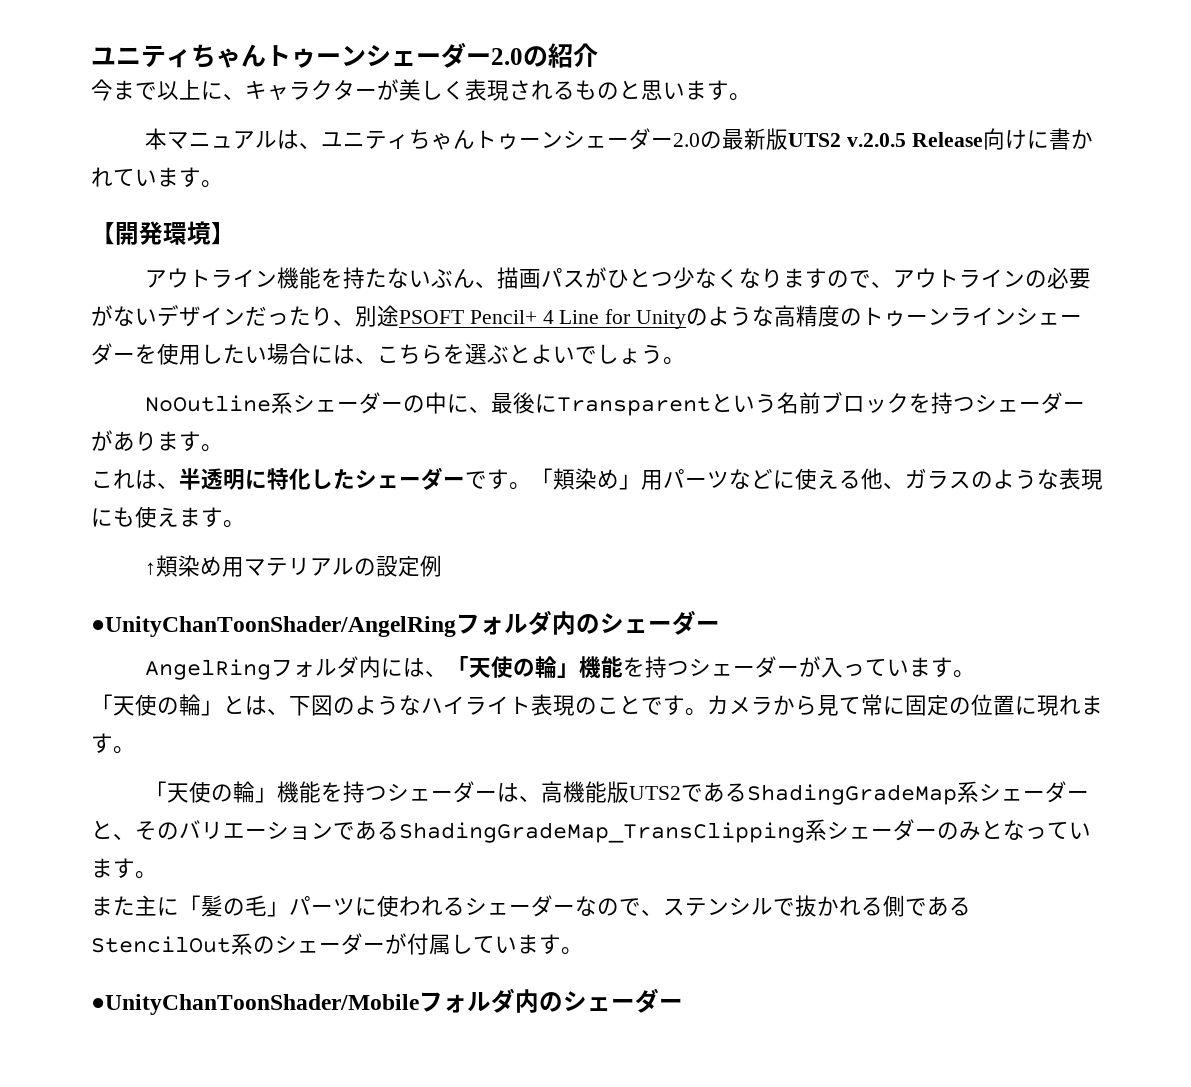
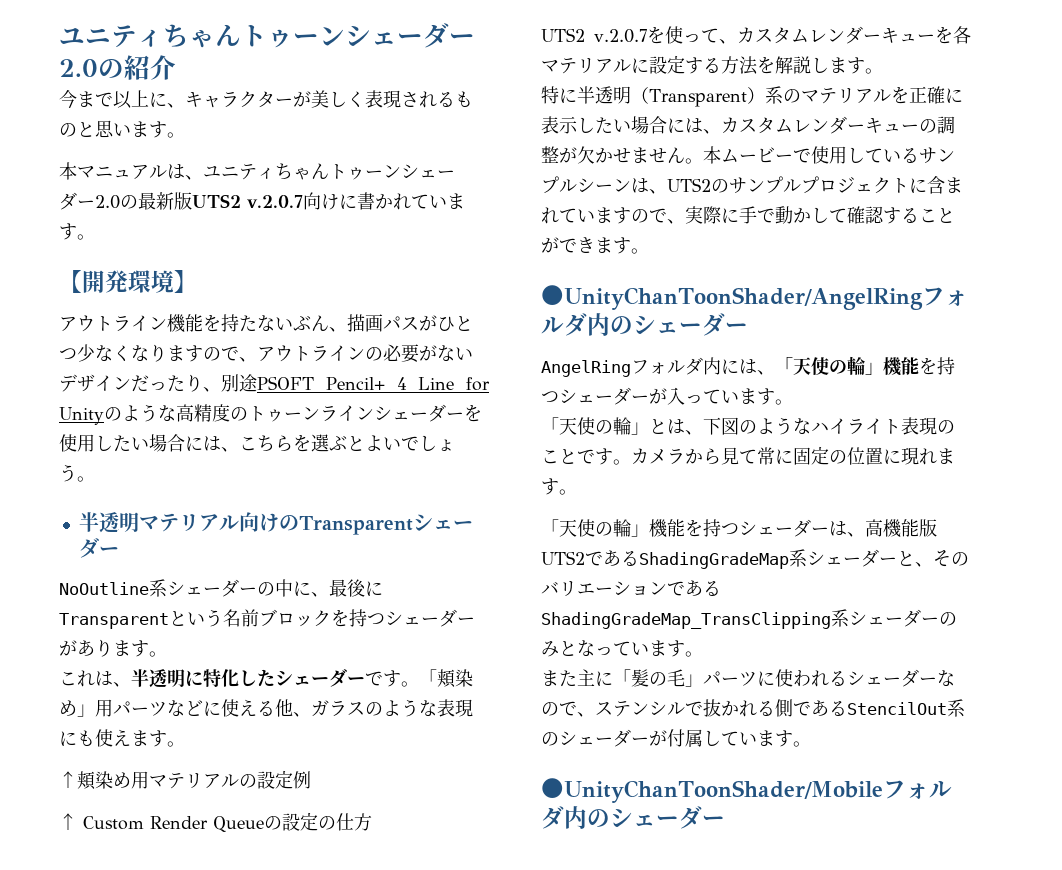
- 本マニュアルは、ユニティちゃんトゥーンシェーダー2.0の最新版UTS2 v.2.0.5 Release向けに書かれています。
+ 本マニュアルは、ユニティちゃんトゥーンシェーダー2.0の最新版UTS2 v.2.0.7向けに書かれています。
+ 半透明マテリアル向けのTransparentシェーダー
+ ↑ Custom Render Queueの設定の仕方
+ UTS2 v.2.0.7を使って、カスタムレンダーキューを各マテリアルに設定する方法を解説します。
+ 特に半透明（Transparent）系のマテリアルを正確に表示したい場合には、カスタムレンダーキューの調整が欠かせません。本ムービーで使用しているサンプルシーンは、UTS2のサンプルプロジェクトに含まれていますので、実際に手で動かして確認することができます。

